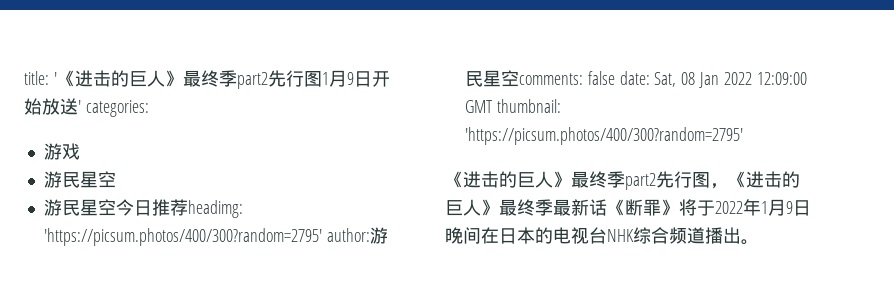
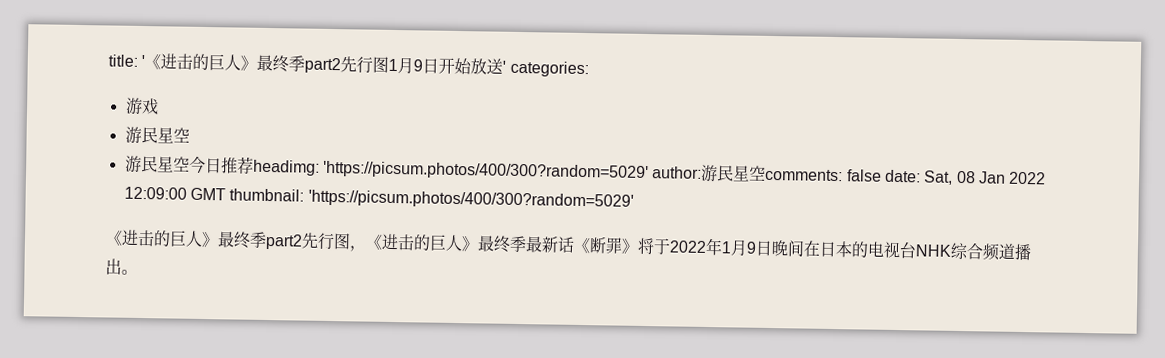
- 游民星空今日推荐headimg: 'https://picsum.photos/400/300?random=2795' author:游民星空comments: false date: Sat, 08 Jan 2022 12:09:00 GMT thumbnail: 'https://picsum.photos/400/300?random=2795'
+ 游民星空今日推荐headimg: 'https://picsum.photos/400/300?random=5029' author:游民星空comments: false date: Sat, 08 Jan 2022 12:09:00 GMT thumbnail: 'https://picsum.photos/400/300?random=5029'

